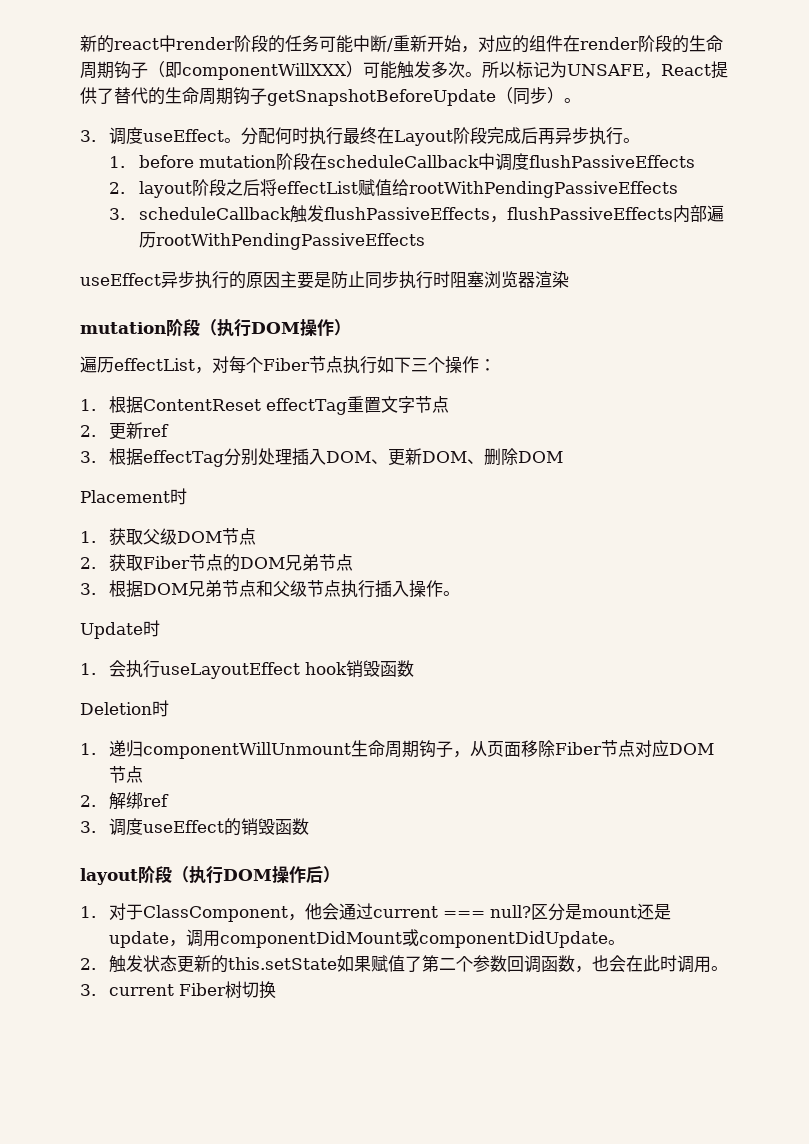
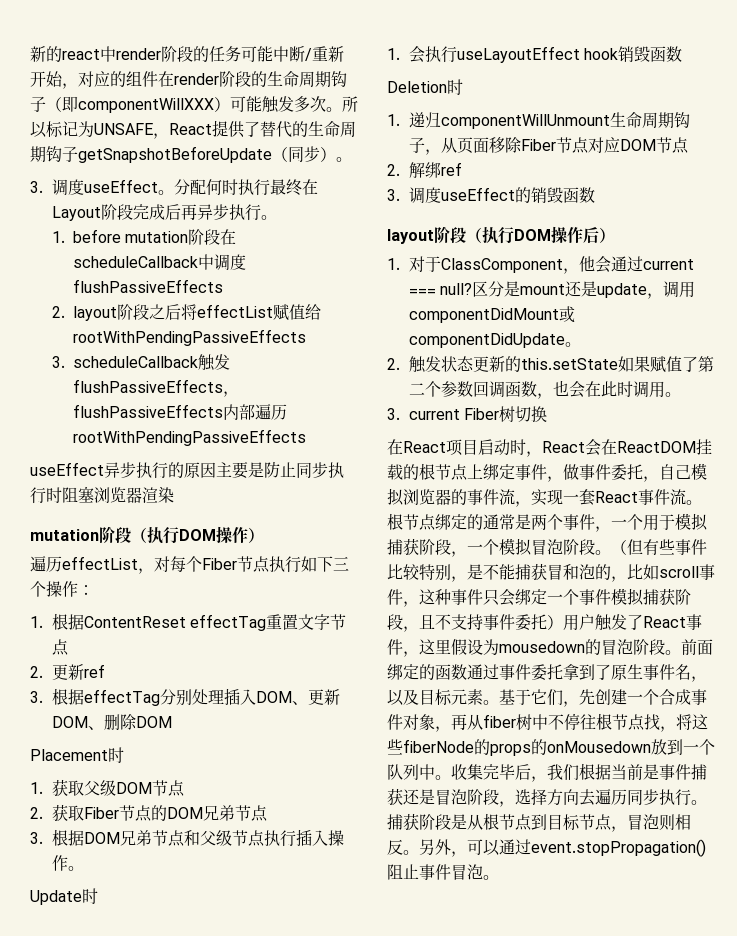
+ 在React项目启动时，React会在ReactDOM挂载的根节点上绑定事件，做事件委托，自己模拟浏览器的事件流，实现一套React事件流。根节点绑定的通常是两个事件，一个用于模拟捕获阶段，一个模拟冒泡阶段。（但有些事件比较特别，是不能捕获冒和泡的，比如scroll事件，这种事件只会绑定一个事件模拟捕获阶段，且不支持事件委托）用户触发了React事件，这里假设为mousedown的冒泡阶段。前面绑定的函数通过事件委托拿到了原生事件名，以及目标元素。基于它们，先创建一个合成事件对象，再从fiber树中不停往根节点找，将这些fiberNode的props的onMousedown放到一个队列中。收集完毕后，我们根据当前是事件捕获还是冒泡阶段，选择方向去遍历同步执行。捕获阶段是从根节点到目标节点，冒泡则相反。另外，可以通过event.stopPropagation()阻止事件冒泡。

